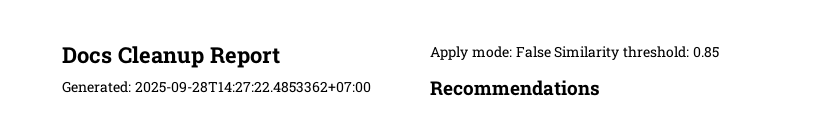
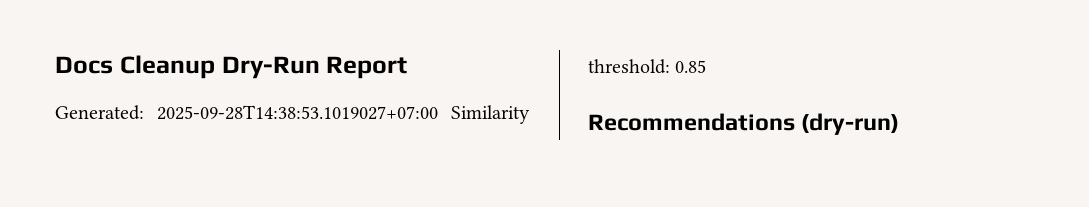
- Docs Cleanup Report
+ Docs Cleanup Dry-Run Report
- Generated: 2025-09-28T14:27:22.4853362+07:00 Apply mode: False Similarity threshold: 0.85
+ Generated: 2025-09-28T14:38:53.1019027+07:00 Similarity threshold: 0.85
- Recommendations
+ Recommendations (dry-run)

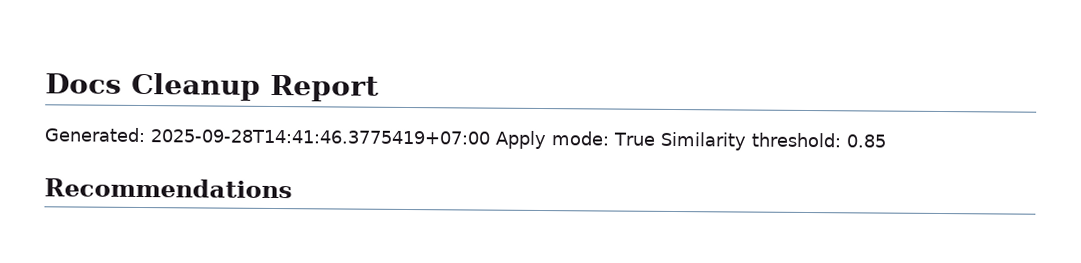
- Docs Cleanup Dry-Run Report
+ Docs Cleanup Report
- Generated: 2025-09-28T14:38:53.1019027+07:00 Similarity threshold: 0.85
+ Generated: 2025-09-28T14:41:46.3775419+07:00 Apply mode: True Similarity threshold: 0.85
- Recommendations (dry-run)
+ Recommendations

